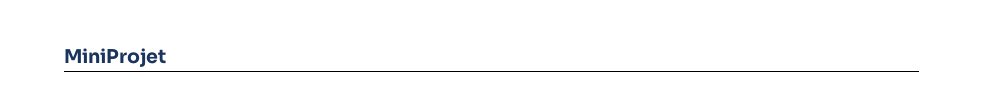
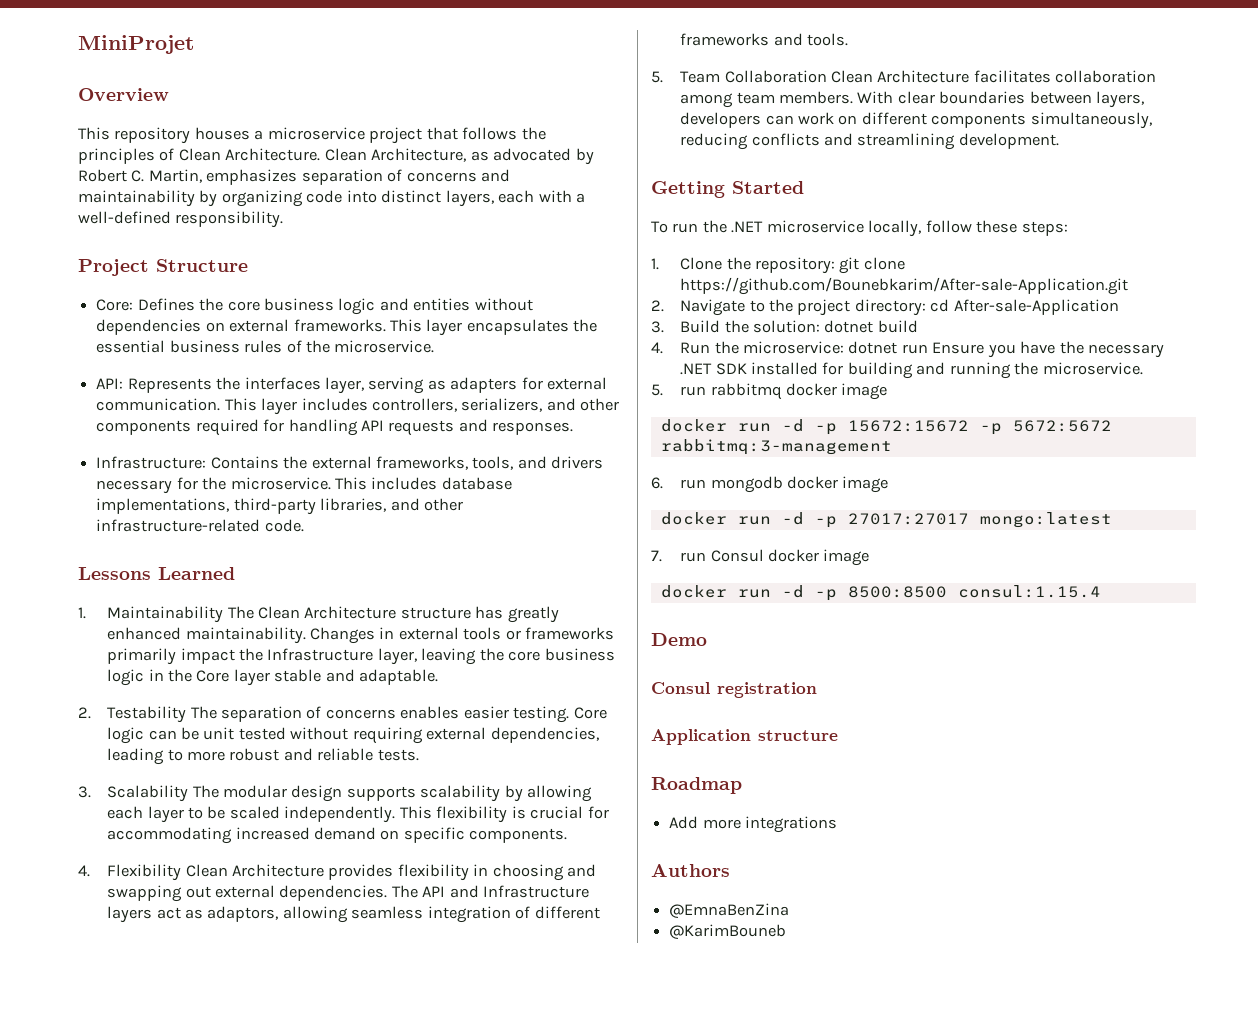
+ Overview
+ This repository houses a microservice project that follows the principles of Clean Architecture. Clean Architecture, as advocated by Robert C. Martin, emphasizes separation of concerns and maintainability by organizing code into distinct layers, each with a well-defined responsibility.
+ Project Structure
+ Core: Defines the core business logic and entities without dependencies on external frameworks. This layer encapsulates the essential business rules of the microservice.
+ API: Represents the interfaces layer, serving as adapters for external communication. This layer includes controllers, serializers, and other components required for handling API requests and responses.
+ Infrastructure: Contains the external frameworks, tools, and drivers necessary for the microservice. This includes database implementations, third-party libraries, and other infrastructure-related code.
+ Lessons Learned
+ 1. Maintainability The Clean Architecture structure has greatly enhanced maintainability. Changes in external tools or frameworks primarily impact the Infrastructure layer, leaving the core business logic in the Core layer stable and adaptable.
+ 2. Testability The separation of concerns enables easier testing. Core logic can be unit tested without requiring external dependencies, leading to more robust and reliable tests.
+ 3. Scalability The modular design supports scalability by allowing each layer to be scaled independently. This flexibility is crucial for accommodating increased demand on specific components.
+ 4. Flexibility Clean Architecture provides flexibility in choosing and swapping out external dependencies. The API and Infrastructure layers act as adaptors, allowing seamless integration of different frameworks and tools.
+ 5. Team Collaboration Clean Architecture facilitates collaboration among team members. With clear boundaries between layers, developers can work on different components simultaneously, reducing conflicts and streamlining development.
+ Getting Started
+ To run the .NET microservice locally, follow these steps:
+ 1. Clone the repository: git clone https://github.com/Bounebkarim/After-sale-Application.git
+ 2. Navigate to the project directory: cd After-sale-Application
+ 3. Build the solution: dotnet build
+ 4. Run the microservice: dotnet run Ensure you have the necessary .NET SDK installed for building and running the microservice.
+ 5. run rabbitmq docker image
+ docker run -d -p 15672:15672 -p 5672:5672 rabbitmq:3-management
+ 6. run mongodb docker image
+ docker run -d -p 27017:27017 mongo:latest
+ 7. run Consul docker image
+ docker run -d -p 8500:8500 consul:1.15.4
+ Demo
+ Consul registration
+ Application structure
+ Roadmap
+ Add more integrations
+ Authors
+ @EmnaBenZina
+ @KarimBouneb

